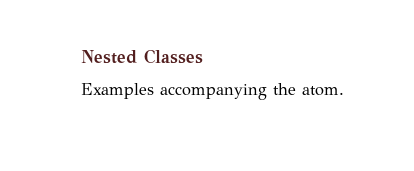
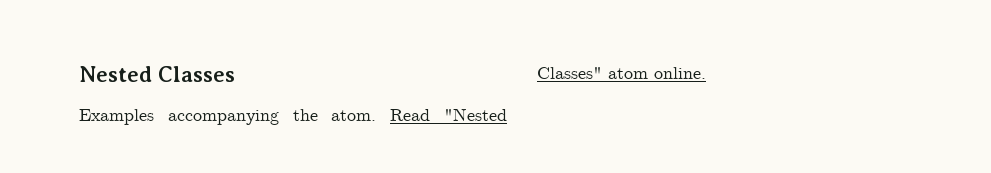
+ Read "Nested Classes" atom online.

